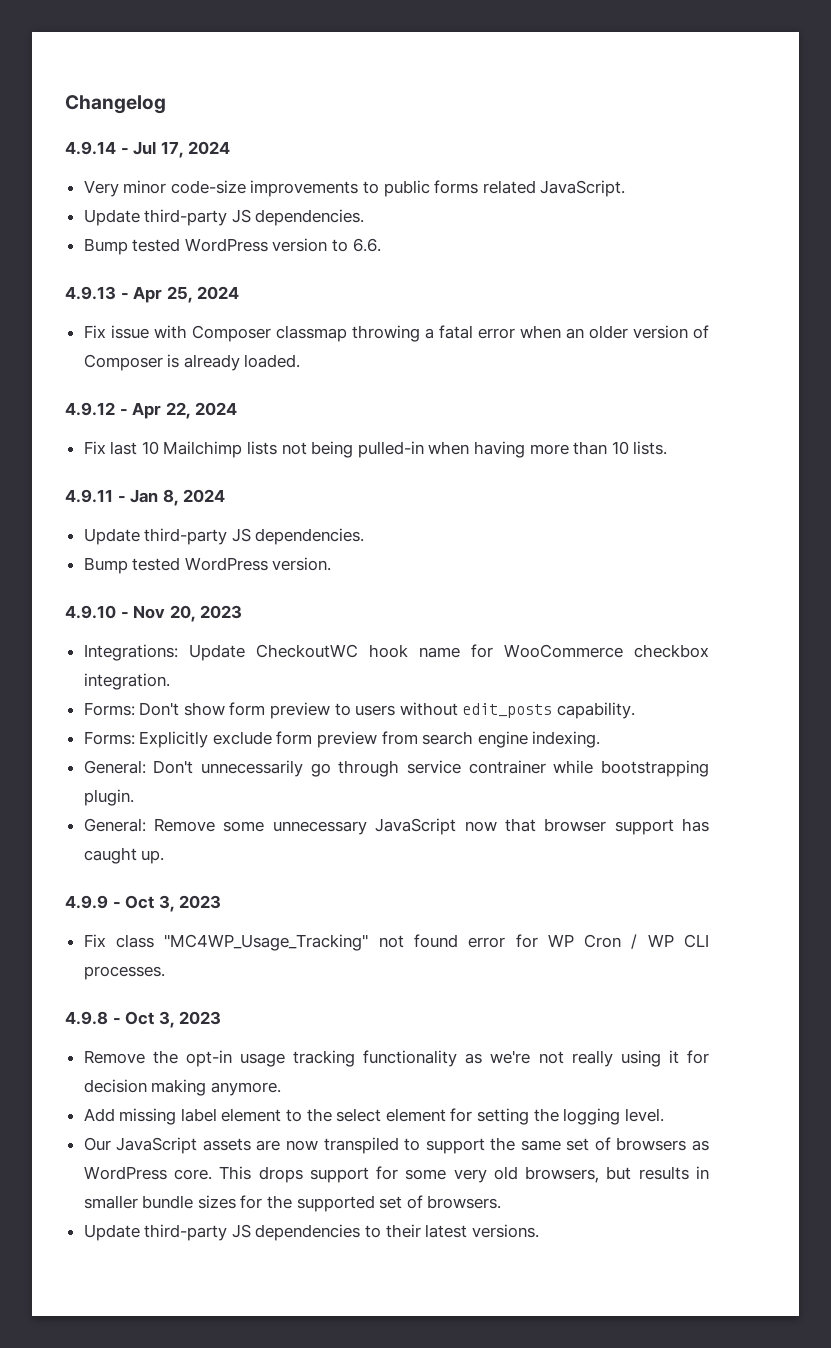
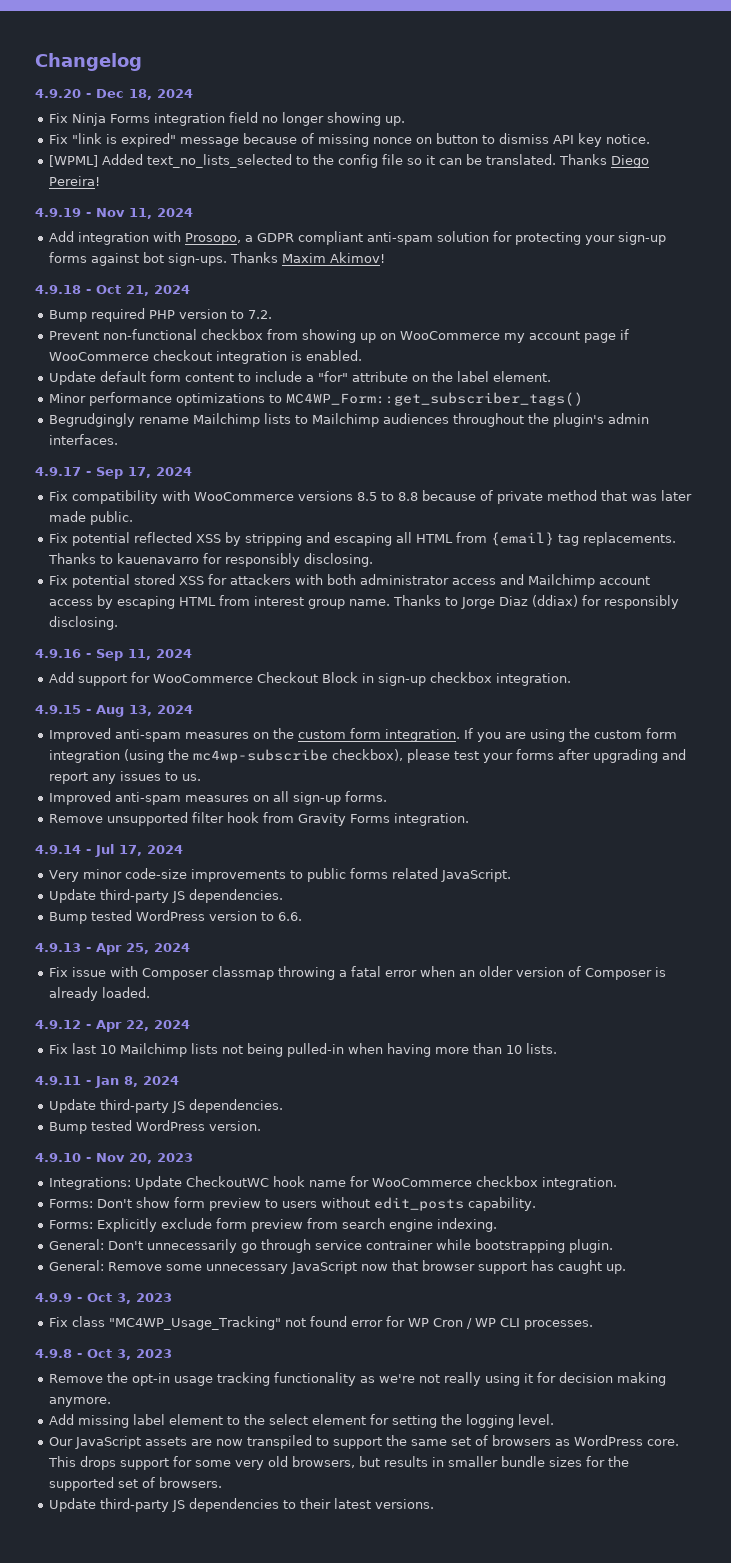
+ 4.9.20 - Dec 18, 2024
+ Fix Ninja Forms integration field no longer showing up.
+ Fix "link is expired" message because of missing nonce on button to dismiss API key notice.
+ [WPML] Added text_no_lists_selected to the config file so it can be translated. Thanks Diego Pereira!
+ 4.9.19 - Nov 11, 2024
+ Add integration with Prosopo, a GDPR compliant anti-spam solution for protecting your sign-up forms against bot sign-ups. Thanks Maxim Akimov!
+ 4.9.18 - Oct 21, 2024
+ Bump required PHP version to 7.2.
+ Prevent non-functional checkbox from showing up on WooCommerce my account page if WooCommerce checkout integration is enabled.
+ Update default form content to include a "for" attribute on the label element.
+ Minor performance optimizations to MC4WP_Form::get_subscriber_tags()
+ Begrudgingly rename Mailchimp lists to Mailchimp audiences throughout the plugin's admin interfaces.
+ 4.9.17 - Sep 17, 2024
+ Fix compatibility with WooCommerce versions 8.5 to 8.8 because of private method that was later made public.
+ Fix potential reflected XSS by stripping and escaping all HTML from {email} tag replacements. Thanks to kauenavarro for responsibly disclosing.
+ Fix potential stored XSS for attackers with both administrator access and Mailchimp account access by escaping HTML from interest group name. Thanks to Jorge Diaz (ddiax) for responsibly disclosing.
+ 4.9.16 - Sep 11, 2024
+ Add support for WooCommerce Checkout Block in sign-up checkbox integration.
+ 4.9.15 - Aug 13, 2024
+ Improved anti-spam measures on the custom form integration. If you are using the custom form integration (using the mc4wp-subscribe checkbox), please test your forms after upgrading and report any issues to us.
+ Improved anti-spam measures on all sign-up forms.
+ Remove unsupported filter hook from Gravity Forms integration.

